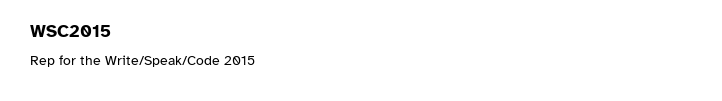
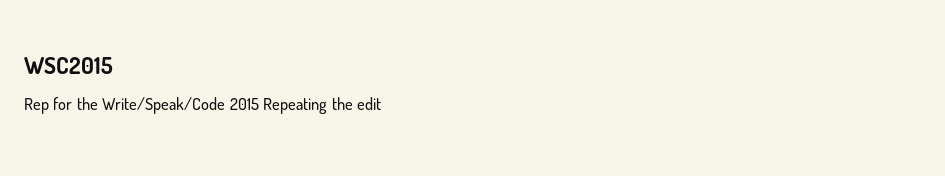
- Rep for the Write/Speak/Code 2015
+ Rep for the Write/Speak/Code 2015 Repeating the edit

